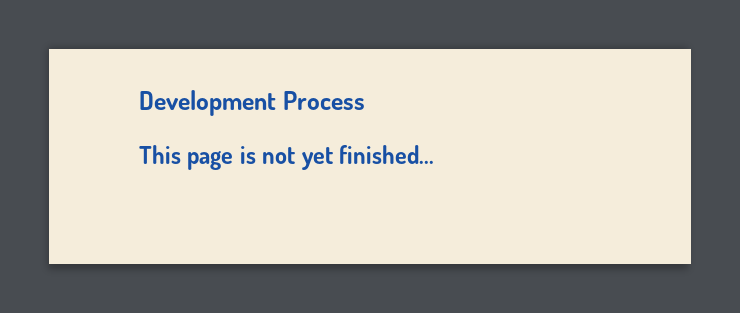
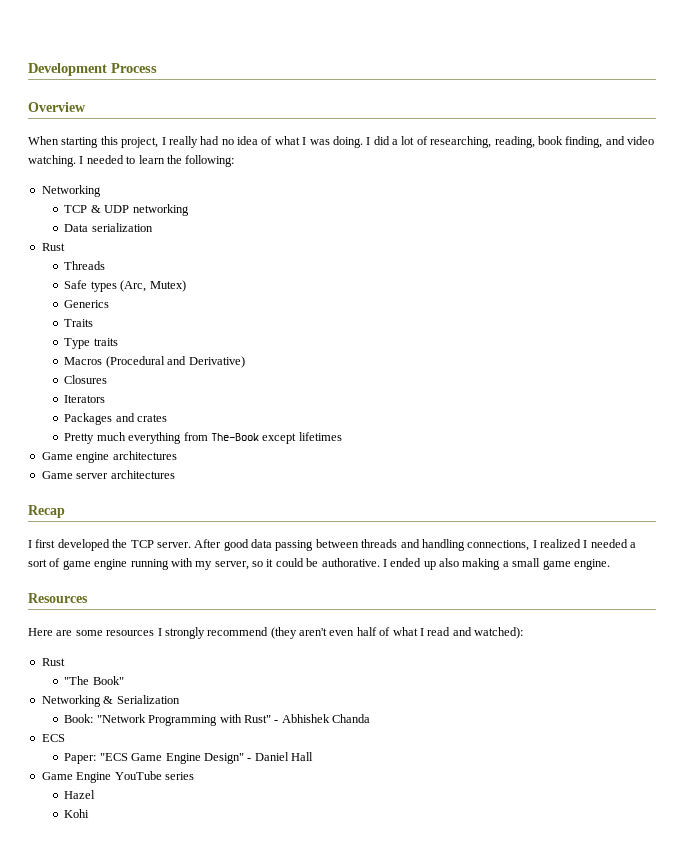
- This page is not yet finished...
+ Overview
+ When starting this project, I really had no idea of what I was doing. I did a lot of researching, reading, book finding, and video watching. I needed to learn the following:
+ Networking
+ TCP & UDP networking
+ Data serialization
+ Rust
+ Threads
+ Safe types (Arc, Mutex)
+ Generics
+ Traits
+ Type traits
+ Macros (Procedural and Derivative)
+ Closures
+ Iterators
+ Packages and crates
+ Pretty much everything from The-Book except lifetimes
+ Game engine architectures
+ Game server architectures
+ Recap
+ I first developed the TCP server. After good data passing between threads and handling connections, I realized I needed a sort of game engine running with my server, so it could be authorative. I ended up also making a small game engine.
+ Resources
+ Here are some resources I strongly recommend (they aren't even half of what I read and watched):
+ Rust
+ "The Book"
+ Networking & Serialization
+ Book: "Network Programming with Rust" - Abhishek Chanda
+ ECS
+ Paper: "ECS Game Engine Design" - Daniel Hall
+ Game Engine YouTube series
+ Hazel
+ Kohi

